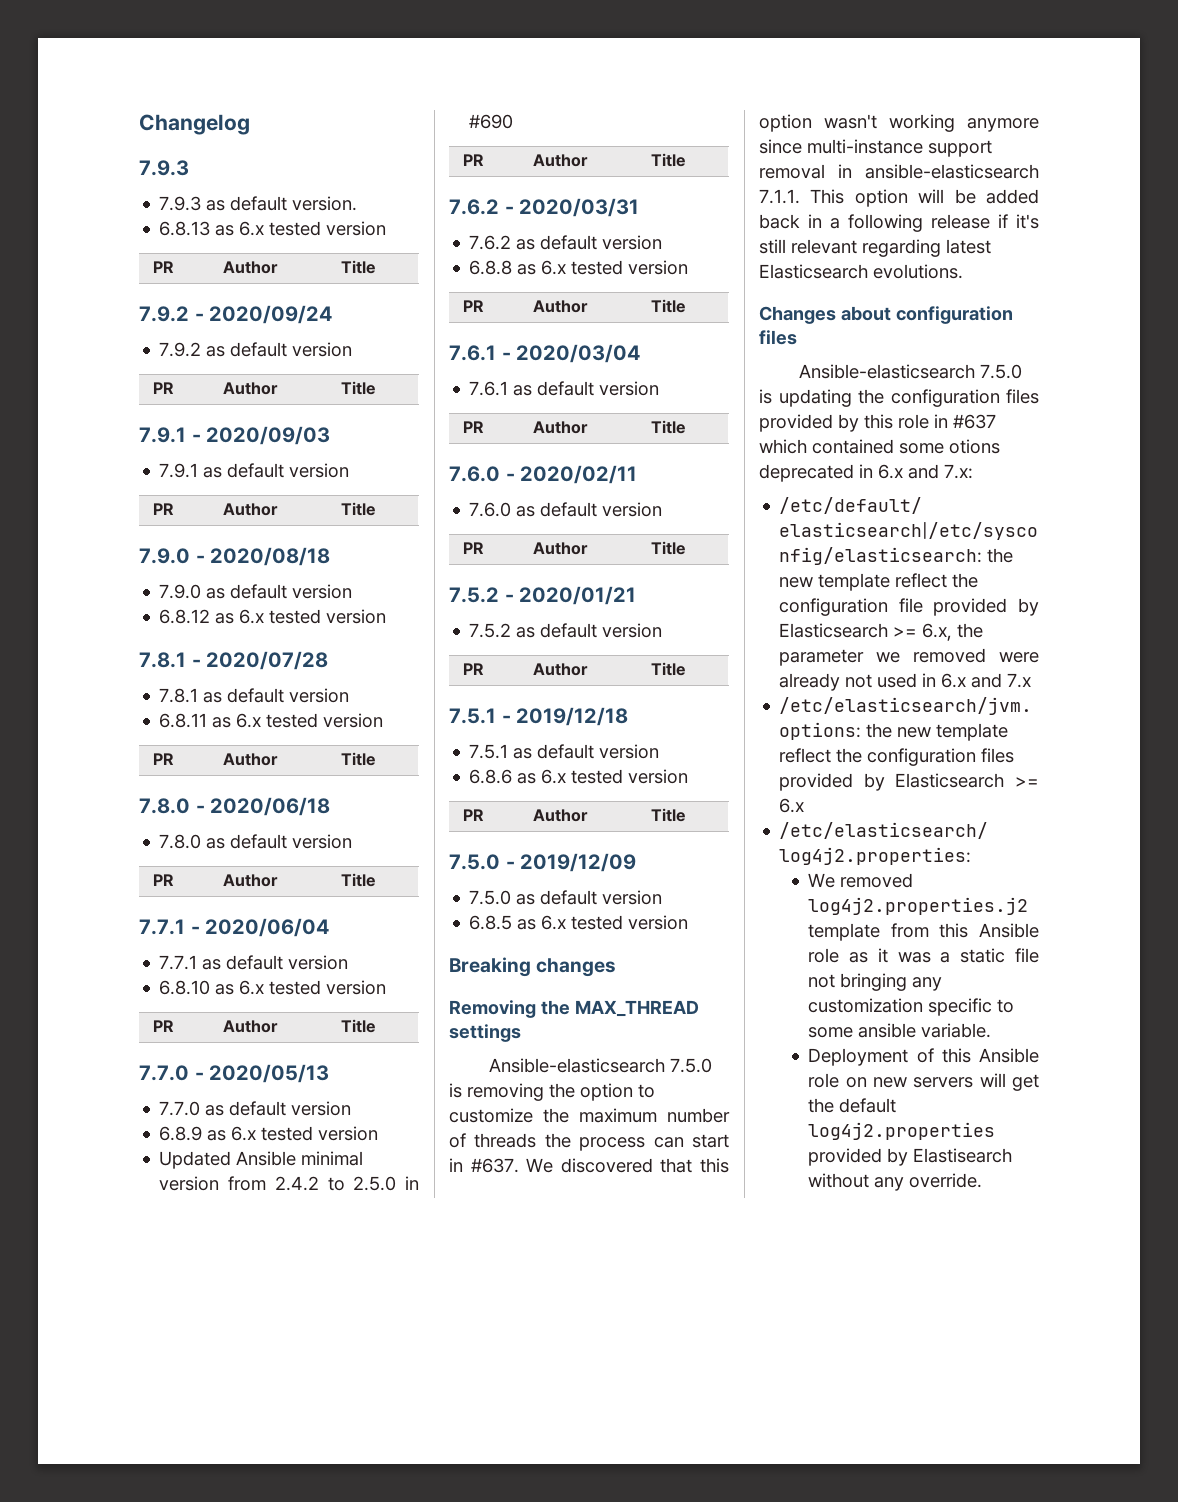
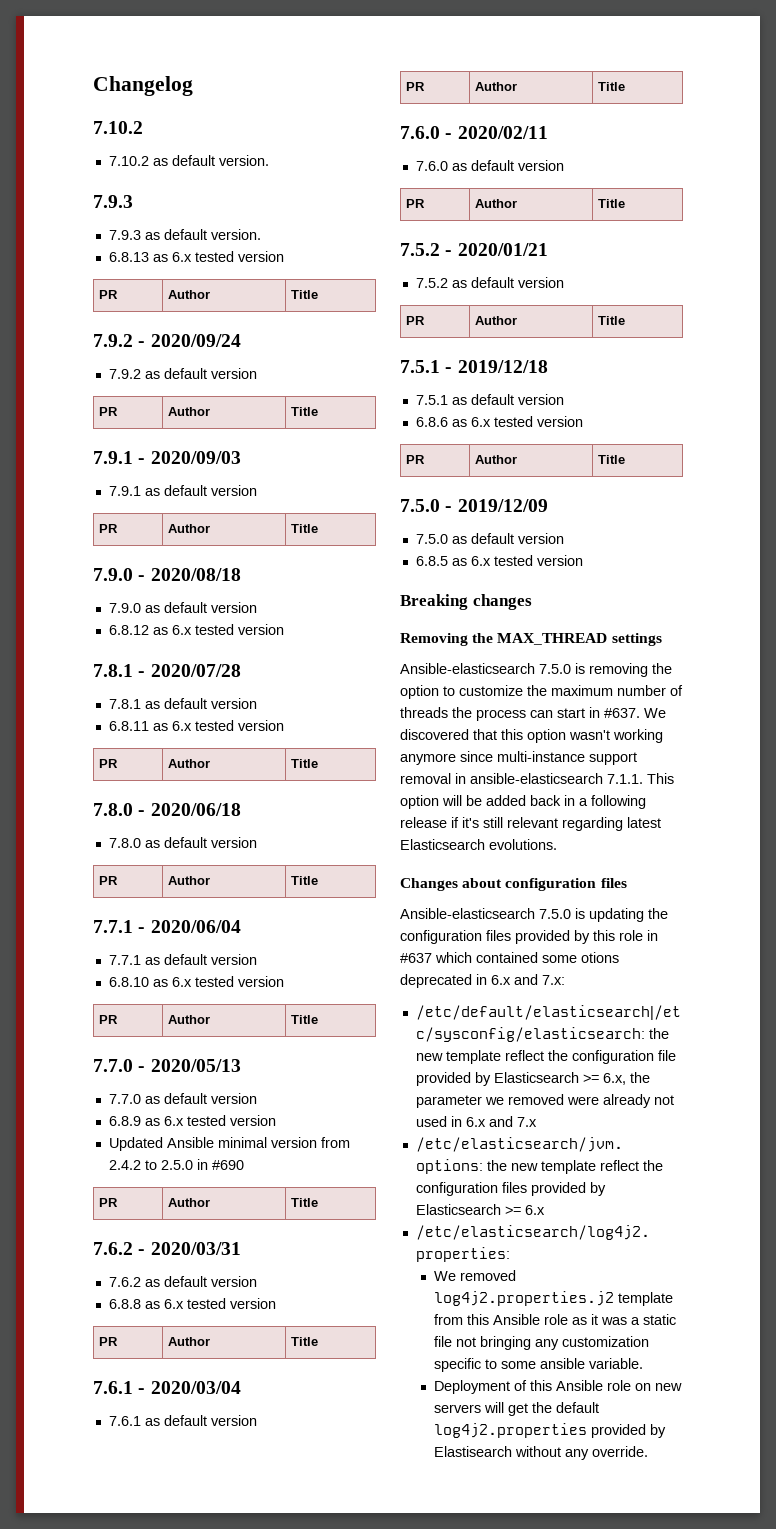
  Changelog
+ 7.10.2
+ 7.10.2 as default version.

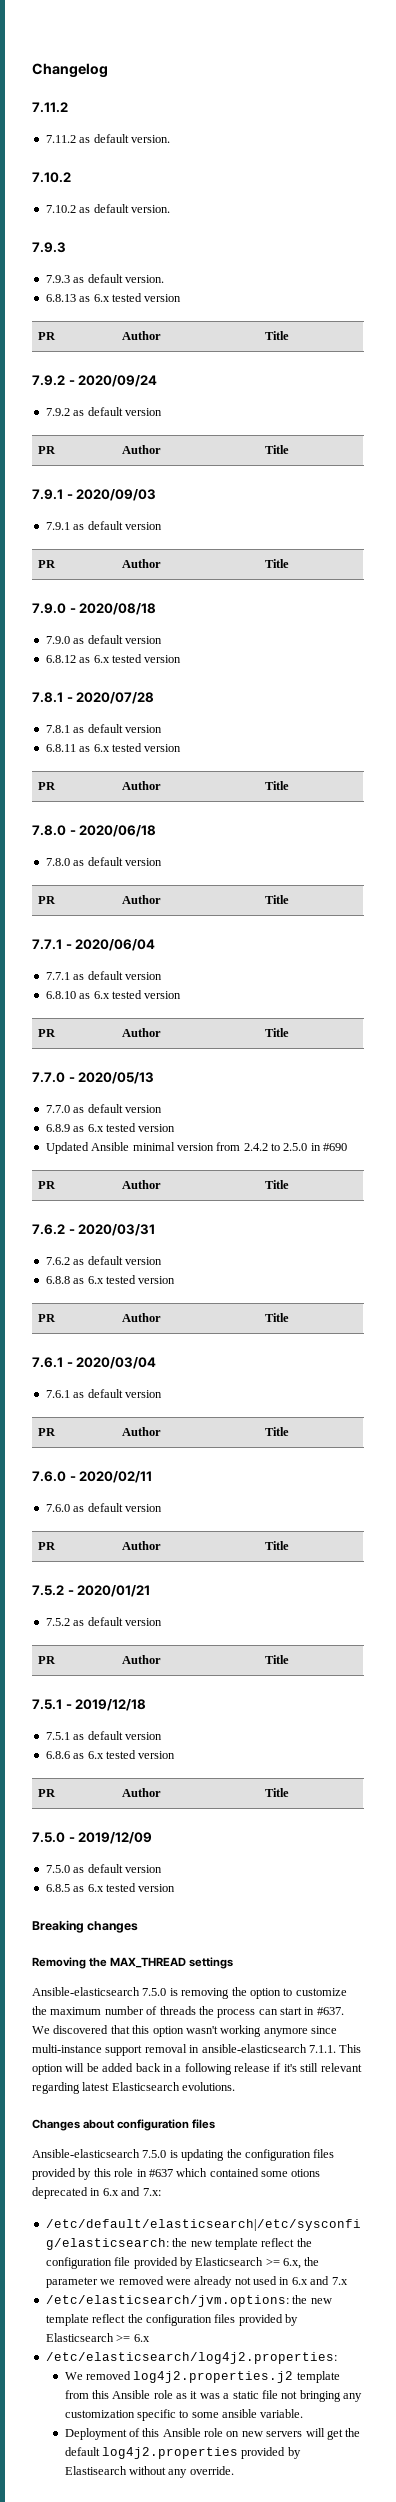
  Changelog
+ 7.11.2
+ 7.11.2 as default version.

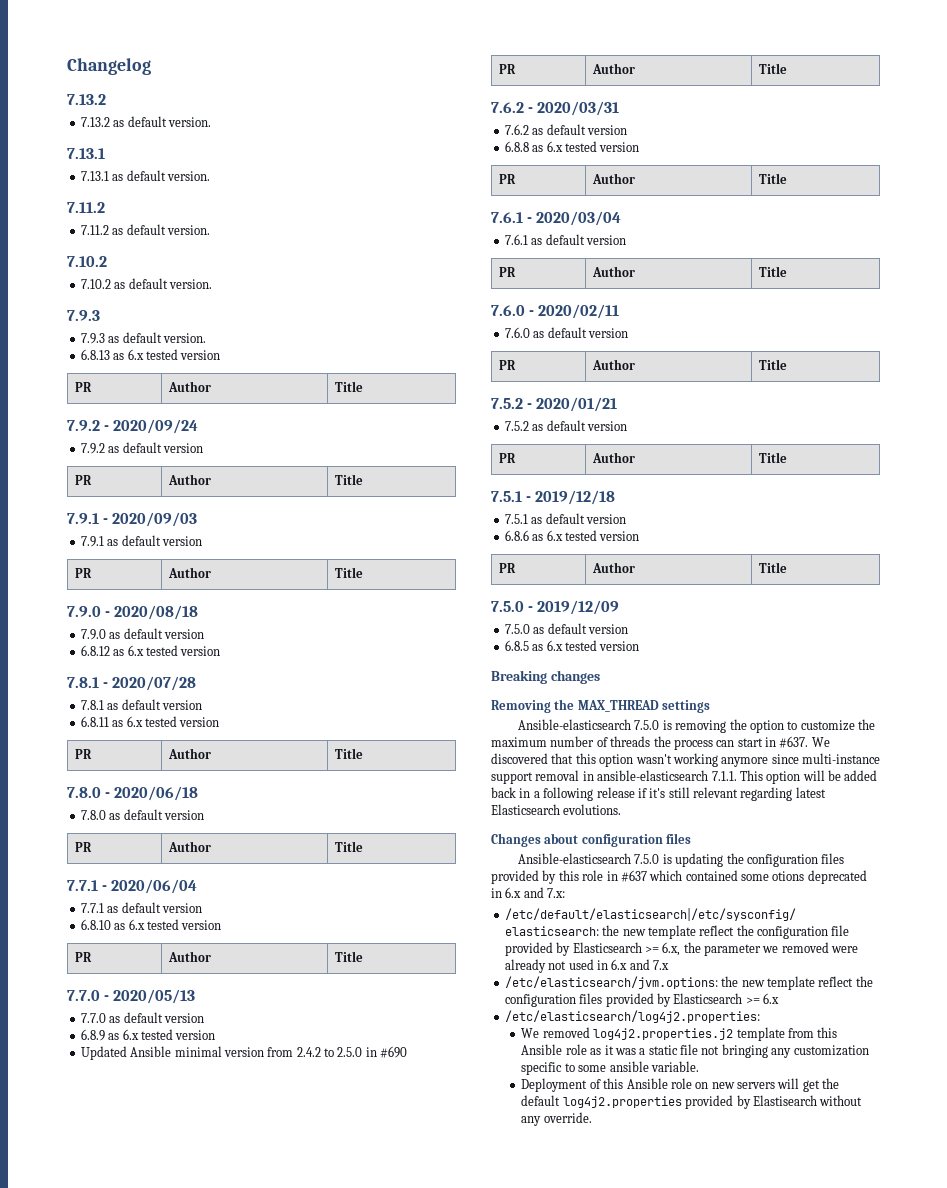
  Changelog
+ 7.13.2
+ 7.13.2 as default version.
+ 7.13.1
+ 7.13.1 as default version.

